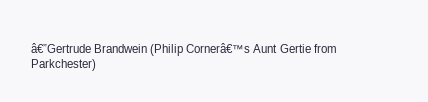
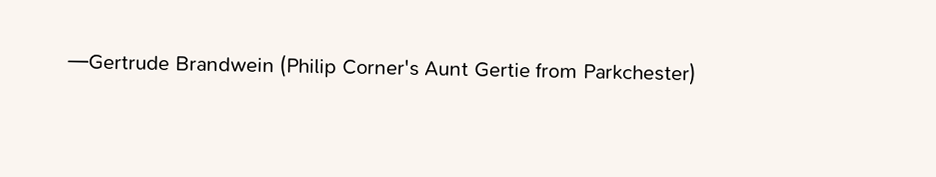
- â€”Gertrude Brandwein (Philip Cornerâ€™s Aunt Gertie from Parkchester)
+ —Gertrude Brandwein (Philip Corner's Aunt Gertie from Parkchester)

